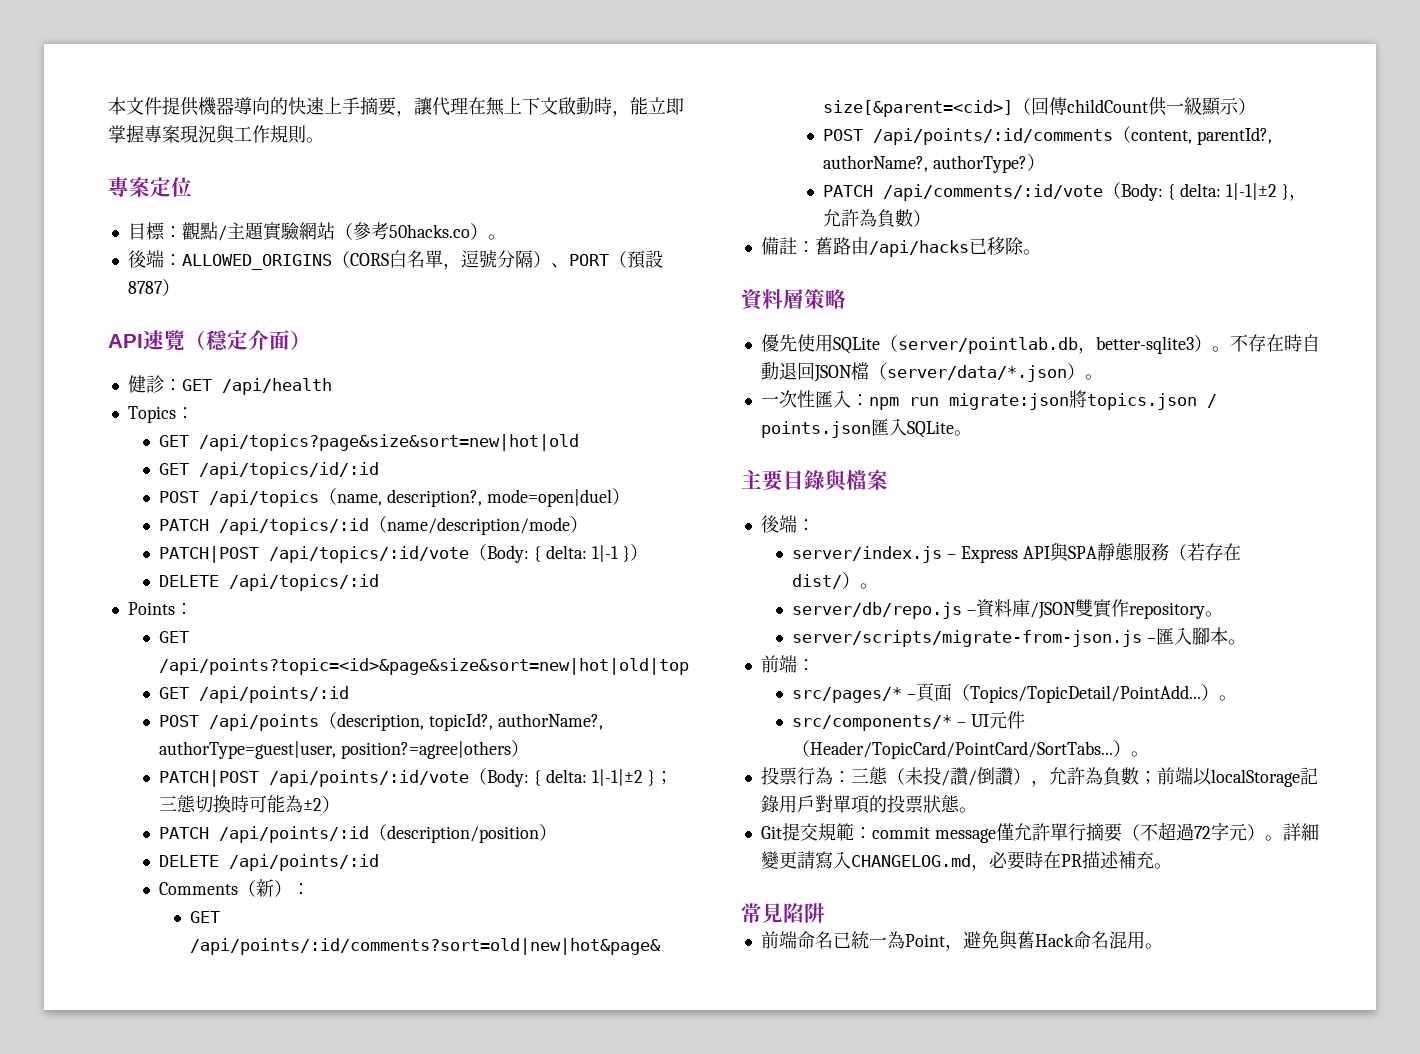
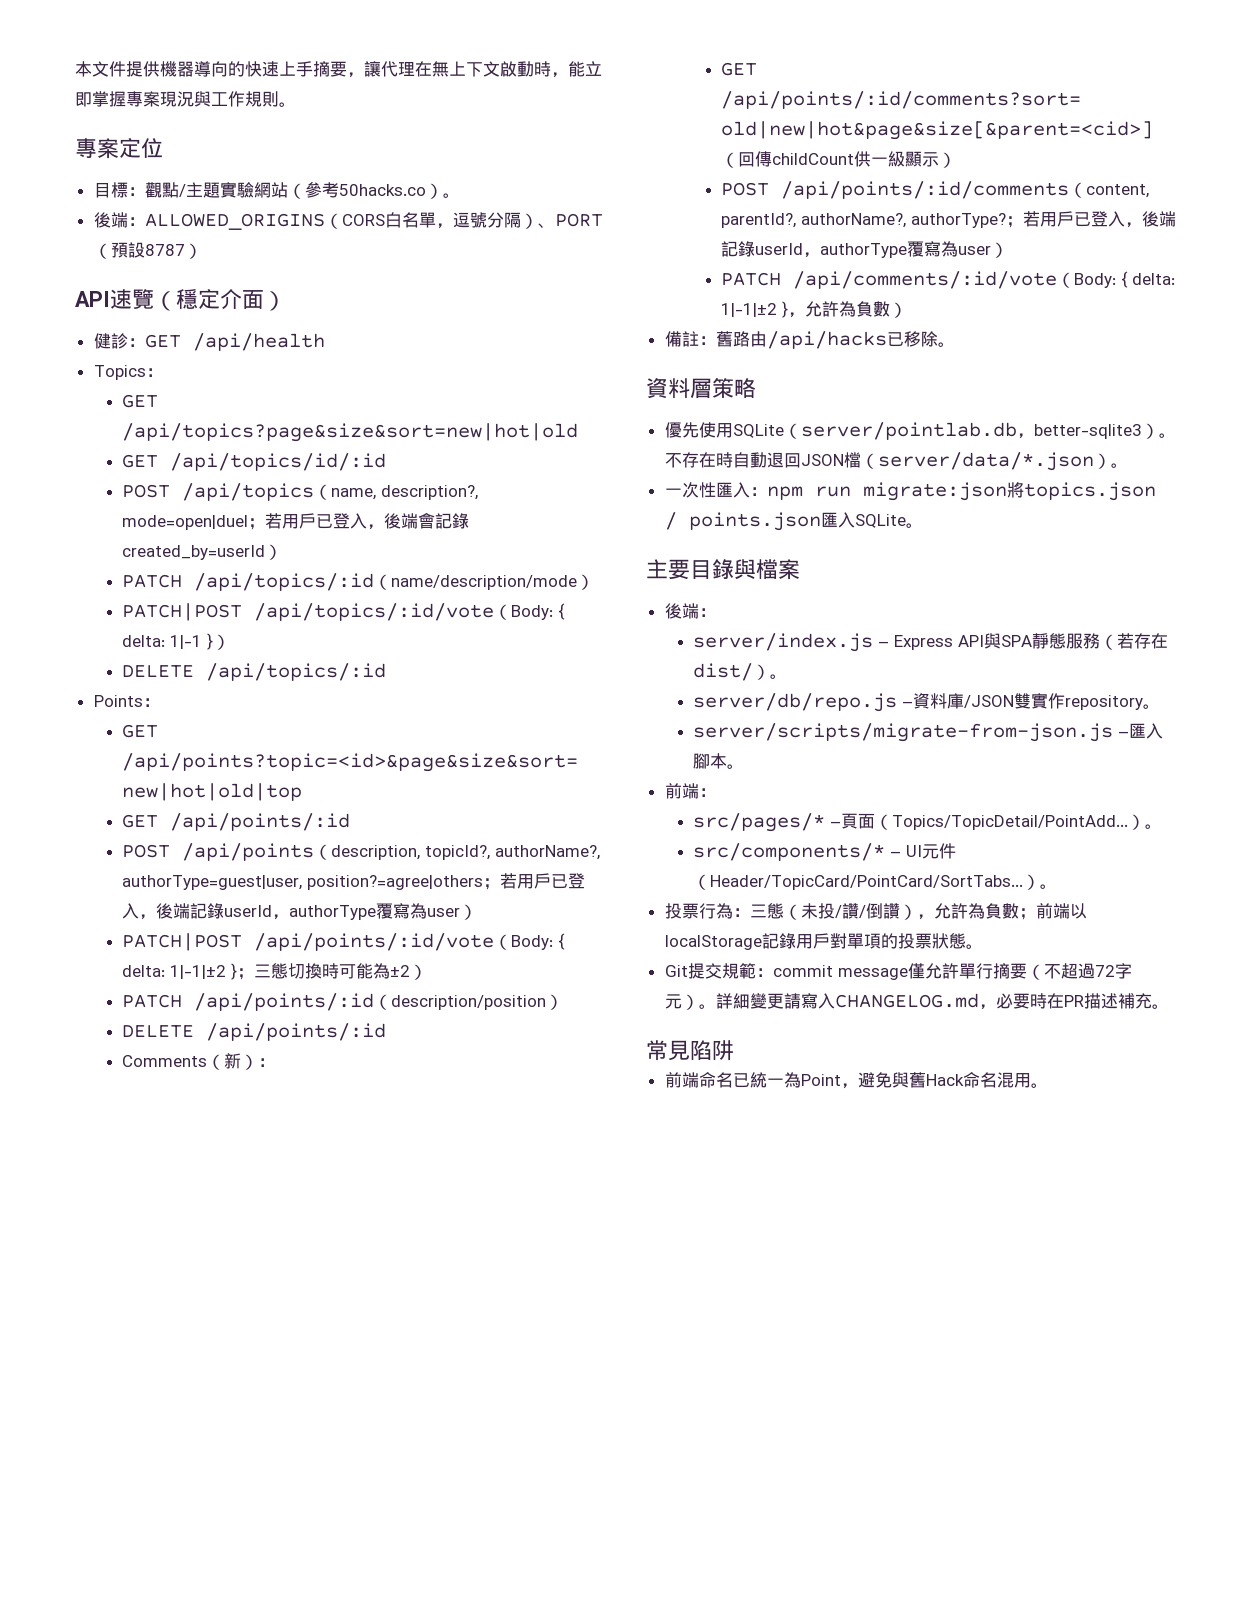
- POST /api/topics（name, description?, mode=open|duel）
+ POST /api/topics（name, description?, mode=open|duel；若用戶已登入，後端會記錄created_by=userId）
- POST /api/points（description, topicId?, authorName?, authorType=guest|user, position?=agree|others）
+ POST /api/points（description, topicId?, authorName?, authorType=guest|user, position?=agree|others；若用戶已登入，後端記錄userId，authorType覆寫為user）
- POST /api/points/:id/comments（content, parentId?, authorName?, authorType?）
+ POST /api/points/:id/comments（content, parentId?, authorName?, authorType?；若用戶已登入，後端記錄userId，authorType覆寫為user）

